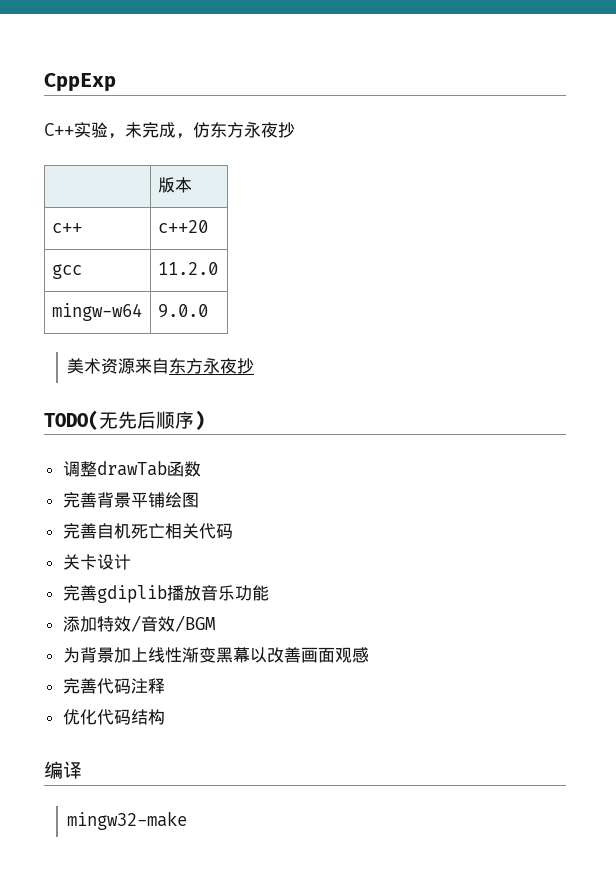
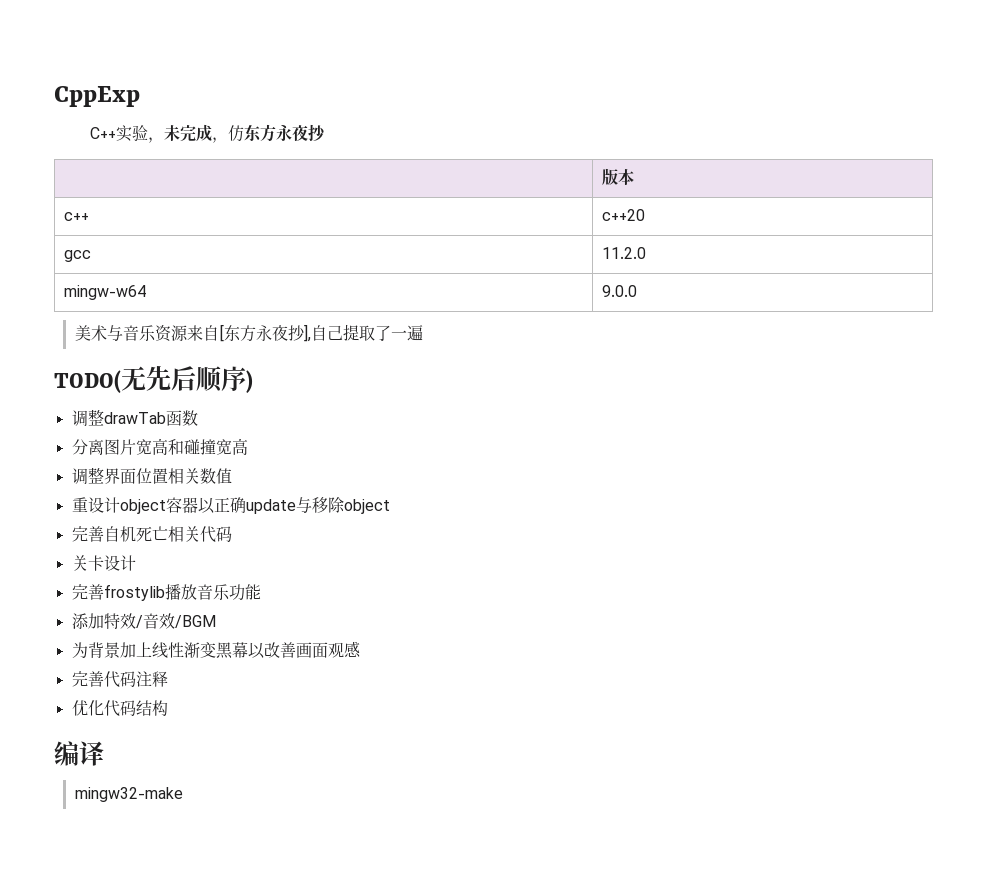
- 美术资源来自东方永夜抄
+ 美术与音乐资源来自[东方永夜抄],自己提取了一遍
- 完善背景平铺绘图
+ 分离图片宽高和碰撞宽高
+ 调整界面位置相关数值
+ 重设计object容器以正确update与移除object
- 完善gdiplib播放音乐功能
+ 完善frostylib播放音乐功能

